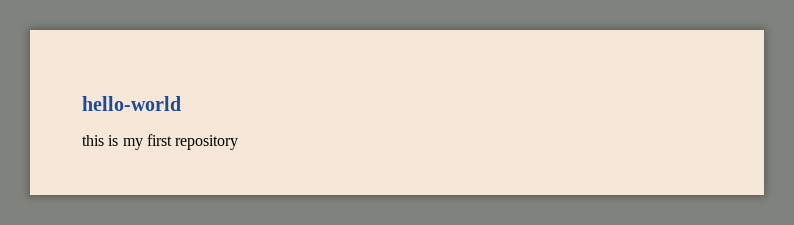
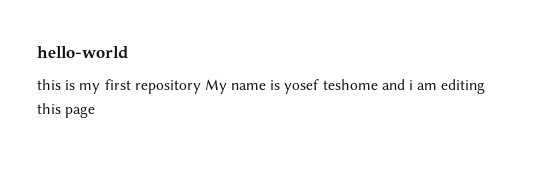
- this is my first repository
+ this is my first repository My name is yosef teshome and i am editing this page

